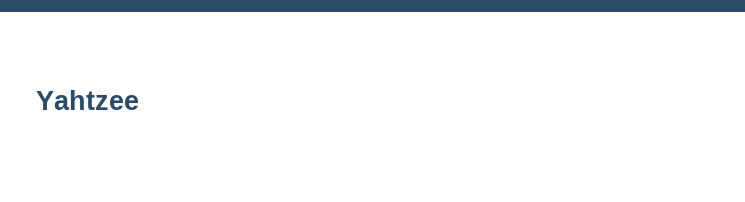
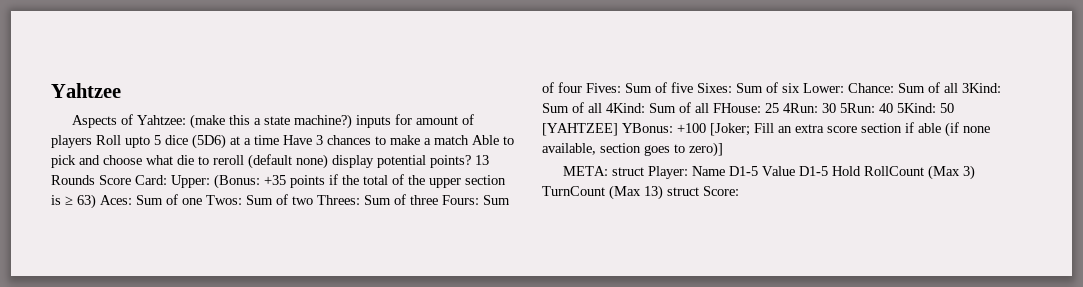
+ Aspects of Yahtzee: (make this a state machine?) inputs for amount of players Roll upto 5 dice (5D6) at a time Have 3 chances to make a match Able to pick and choose what die to reroll (default none) display potential points? 13 Rounds Score Card: Upper: (Bonus: +35 points if the total of the upper section is ≥ 63) Aces: Sum of one Twos: Sum of two Threes: Sum of three Fours: Sum of four Fives: Sum of five Sixes: Sum of six Lower: Chance: Sum of all 3Kind: Sum of all 4Kind: Sum of all FHouse: 25 4Run: 30 5Run: 40 5Kind: 50 [YAHTZEE] YBonus: +100 [Joker; Fill an extra score section if able (if none available, section goes to zero)]
+ META: struct Player: Name D1-5 Value D1-5 Hold RollCount (Max 3) TurnCount (Max 13) struct Score:

